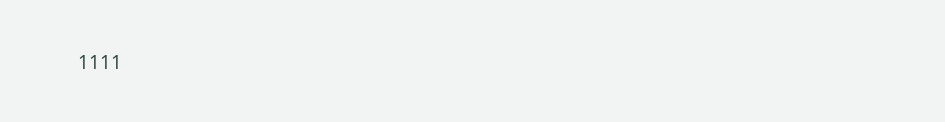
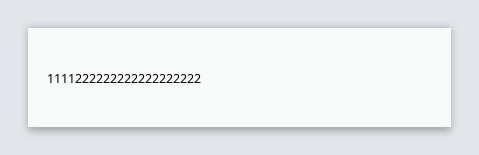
- 1111
+ 1111222222222222222222

